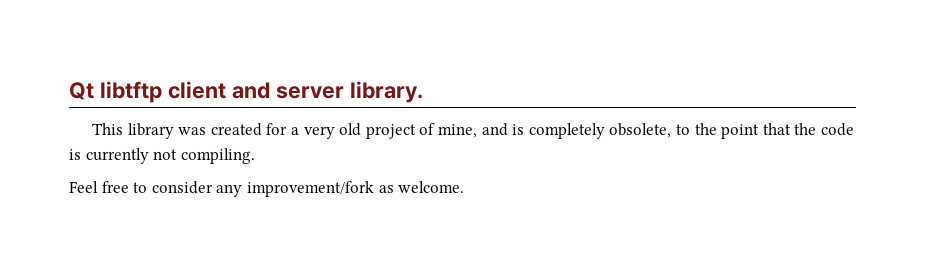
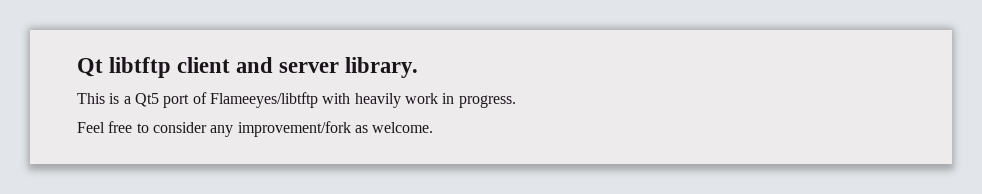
- This library was created for a very old project of mine, and is completely obsolete, to the point that the code is currently not compiling.
+ This is a Qt5 port of Flameeyes/libtftp with heavily work in progress.

